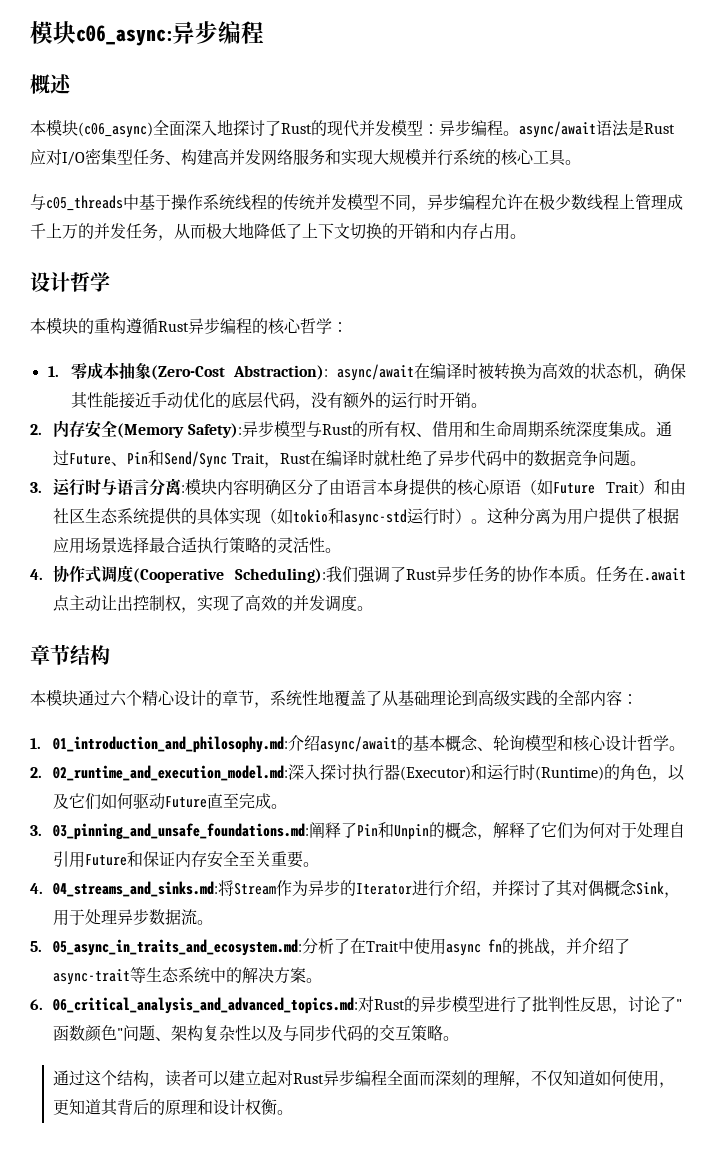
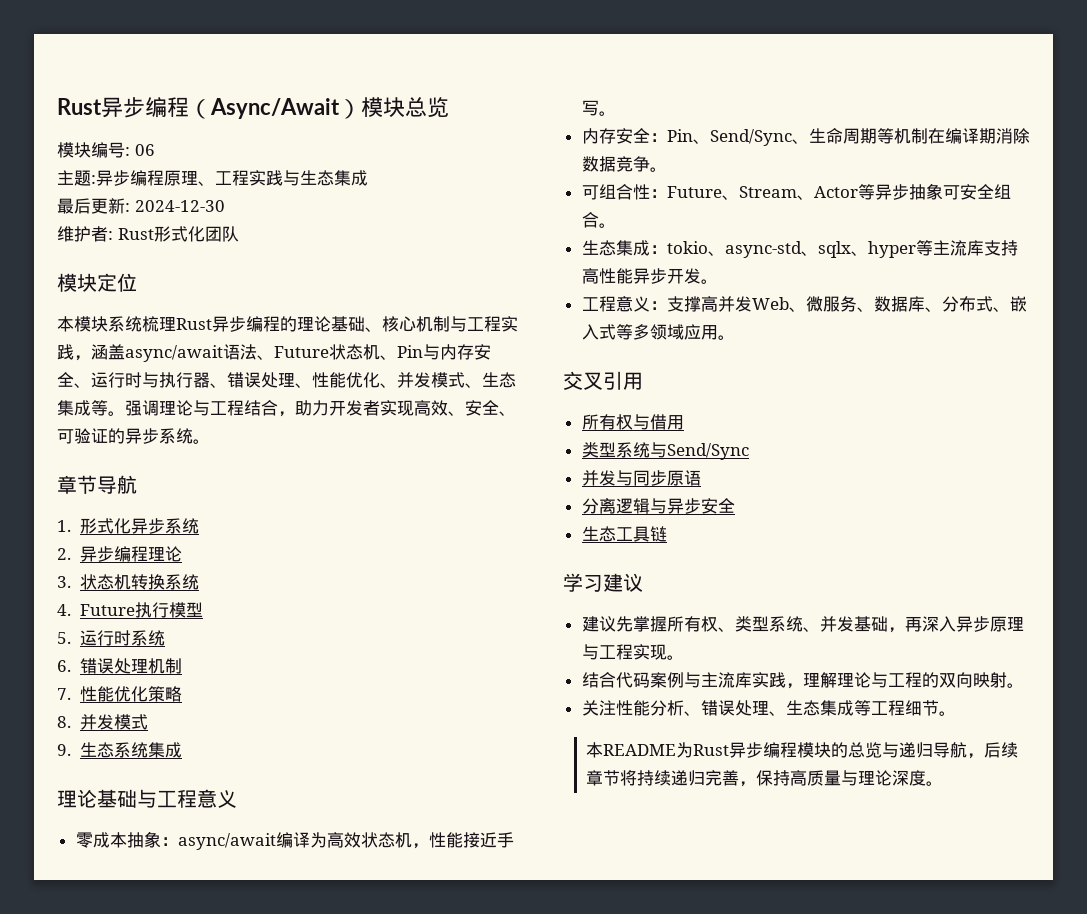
- 模块c06_async:异步编程
- 概述
- 本模块(c06_async)全面深入地探讨了Rust的现代并发模型：异步编程。async/await语法是Rust应对I/O密集型任务、构建高并发网络服务和实现大规模并行系统的核心工具。
- 与c05_threads中基于操作系统线程的传统并发模型不同，异步编程允许在极少数线程上管理成千上万的并发任务，从而极大地降低了上下文切换的开销和内存占用。
- 设计哲学
- 本模块的重构遵循Rust异步编程的核心哲学：
- 1.零成本抽象(Zero-Cost Abstraction): async/await在编译时被转换为高效的状态机，确保其性能接近手动优化的底层代码，没有额外的运行时开销。
- 2.内存安全(Memory Safety):异步模型与Rust的所有权、借用和生命周期系统深度集成。通过Future、Pin和Send/Sync Trait，Rust在编译时就杜绝了异步代码中的数据竞争问题。
- 3.运行时与语言分离:模块内容明确区分了由语言本身提供的核心原语（如Future Trait）和由社区生态系统提供的具体实现（如tokio和async-std运行时）。这种分离为用户提供了根据应用场景选择最合适执行策略的灵活性。
- 4.协作式调度(Cooperative Scheduling):我们强调了Rust异步任务的协作本质。任务在.await点主动让出控制权，实现了高效的并发调度。
- 章节结构
- 本模块通过六个精心设计的章节，系统性地覆盖了从基础理论到高级实践的全部内容：
- 1. 01_introduction_and_philosophy.md:介绍async/await的基本概念、轮询模型和核心设计哲学。
- 2. 02_runtime_and_execution_model.md:深入探讨执行器(Executor)和运行时(Runtime)的角色，以及它们如何驱动Future直至完成。
- 3. 03_pinning_and_unsafe_foundations.md:阐释了Pin和Unpin的概念，解释了它们为何对于处理自引用Future和保证内存安全至关重要。
- 4. 04_streams_and_sinks.md:将Stream作为异步的Iterator进行介绍，并探讨了其对偶概念Sink，用于处理异步数据流。
- 5. 05_async_in_traits_and_ecosystem.md:分析了在Trait中使用async fn的挑战，并介绍了async-trait等生态系统中的解决方案。
- 6. 06_critical_analysis_and_advanced_topics.md:对Rust的异步模型进行了批判性反思，讨论了"函数颜色"问题、架构复杂性以及与同步代码的交互策略。
- 通过这个结构，读者可以建立起对Rust异步编程全面而深刻的理解，不仅知道如何使用，更知道其背后的原理和设计权衡。
+ Rust异步编程（Async/Await）模块总览
+ 模块编号: 06
+ 主题:异步编程原理、工程实践与生态集成
+ 最后更新: 2024-12-30
+ 维护者: Rust形式化团队
+ 模块定位
+ 本模块系统梳理Rust异步编程的理论基础、核心机制与工程实践，涵盖async/await语法、Future状态机、Pin与内存安全、运行时与执行器、错误处理、性能优化、并发模式、生态集成等。强调理论与工程结合，助力开发者实现高效、安全、可验证的异步系统。
+ 章节导航
+ 1.形式化异步系统
+ 2.异步编程理论
+ 3.状态机转换系统
+ 4. Future执行模型
+ 5.运行时系统
+ 6.错误处理机制
+ 7.性能优化策略
+ 8.并发模式
+ 9.生态系统集成
+ 理论基础与工程意义
+ 零成本抽象：async/await编译为高效状态机，性能接近手写。
+ 内存安全：Pin、Send/Sync、生命周期等机制在编译期消除数据竞争。
+ 可组合性：Future、Stream、Actor等异步抽象可安全组合。
+ 生态集成：tokio、async-std、sqlx、hyper等主流库支持高性能异步开发。
+ 工程意义：支撑高并发Web、微服务、数据库、分布式、嵌入式等多领域应用。
+ 交叉引用
+ 所有权与借用
+ 类型系统与Send/Sync
+ 并发与同步原语
+ 分离逻辑与异步安全
+ 生态工具链
+ 学习建议
+ 建议先掌握所有权、类型系统、并发基础，再深入异步原理与工程实现。
+ 结合代码案例与主流库实践，理解理论与工程的双向映射。
+ 关注性能分析、错误处理、生态集成等工程细节。
+ 本README为Rust异步编程模块的总览与递归导航，后续章节将持续递归完善，保持高质量与理论深度。

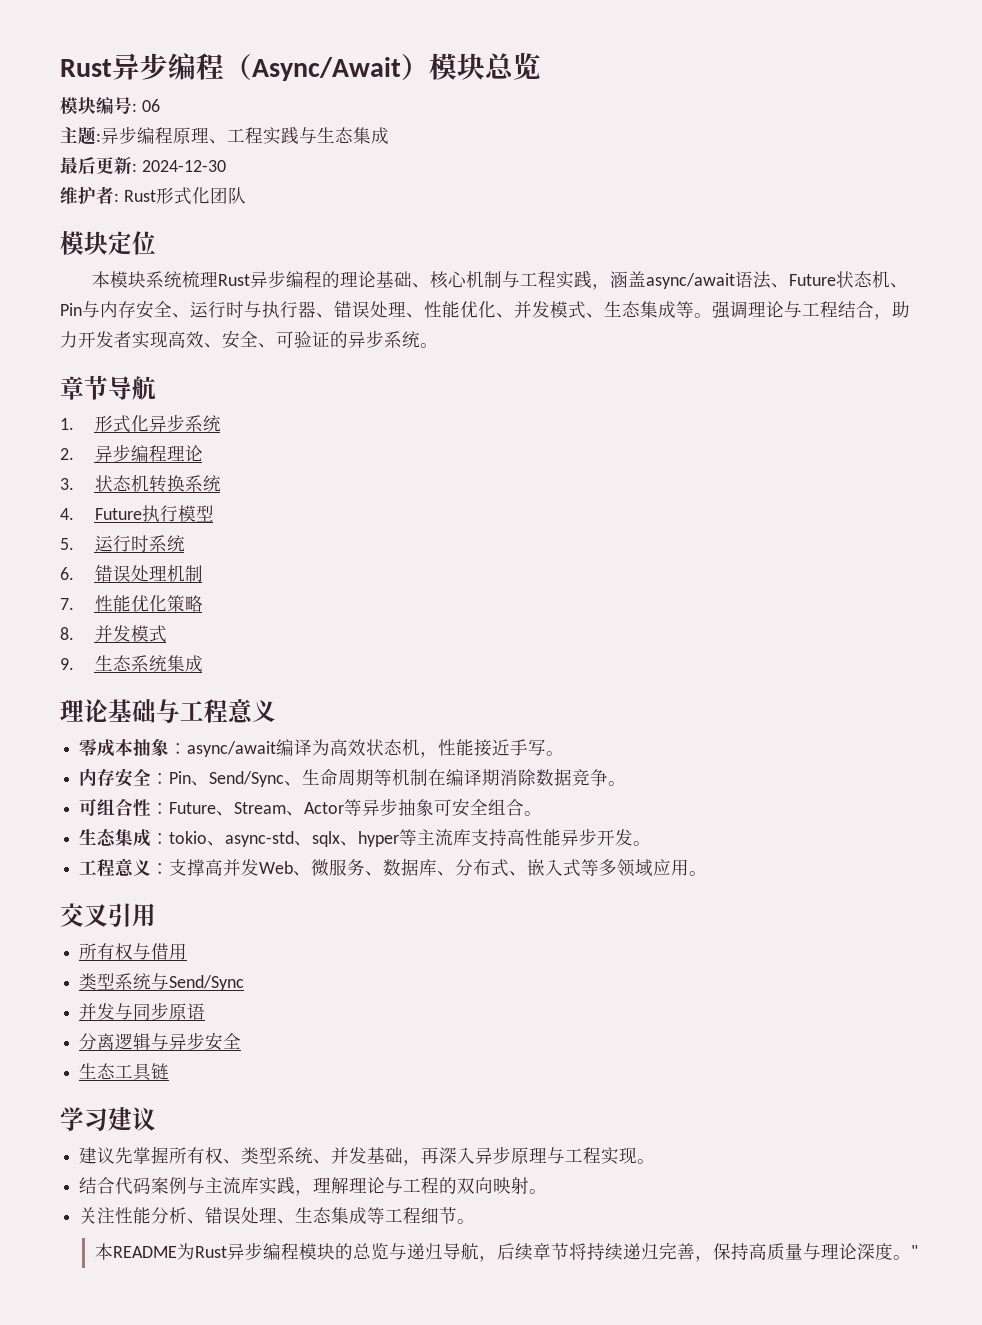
+ "

